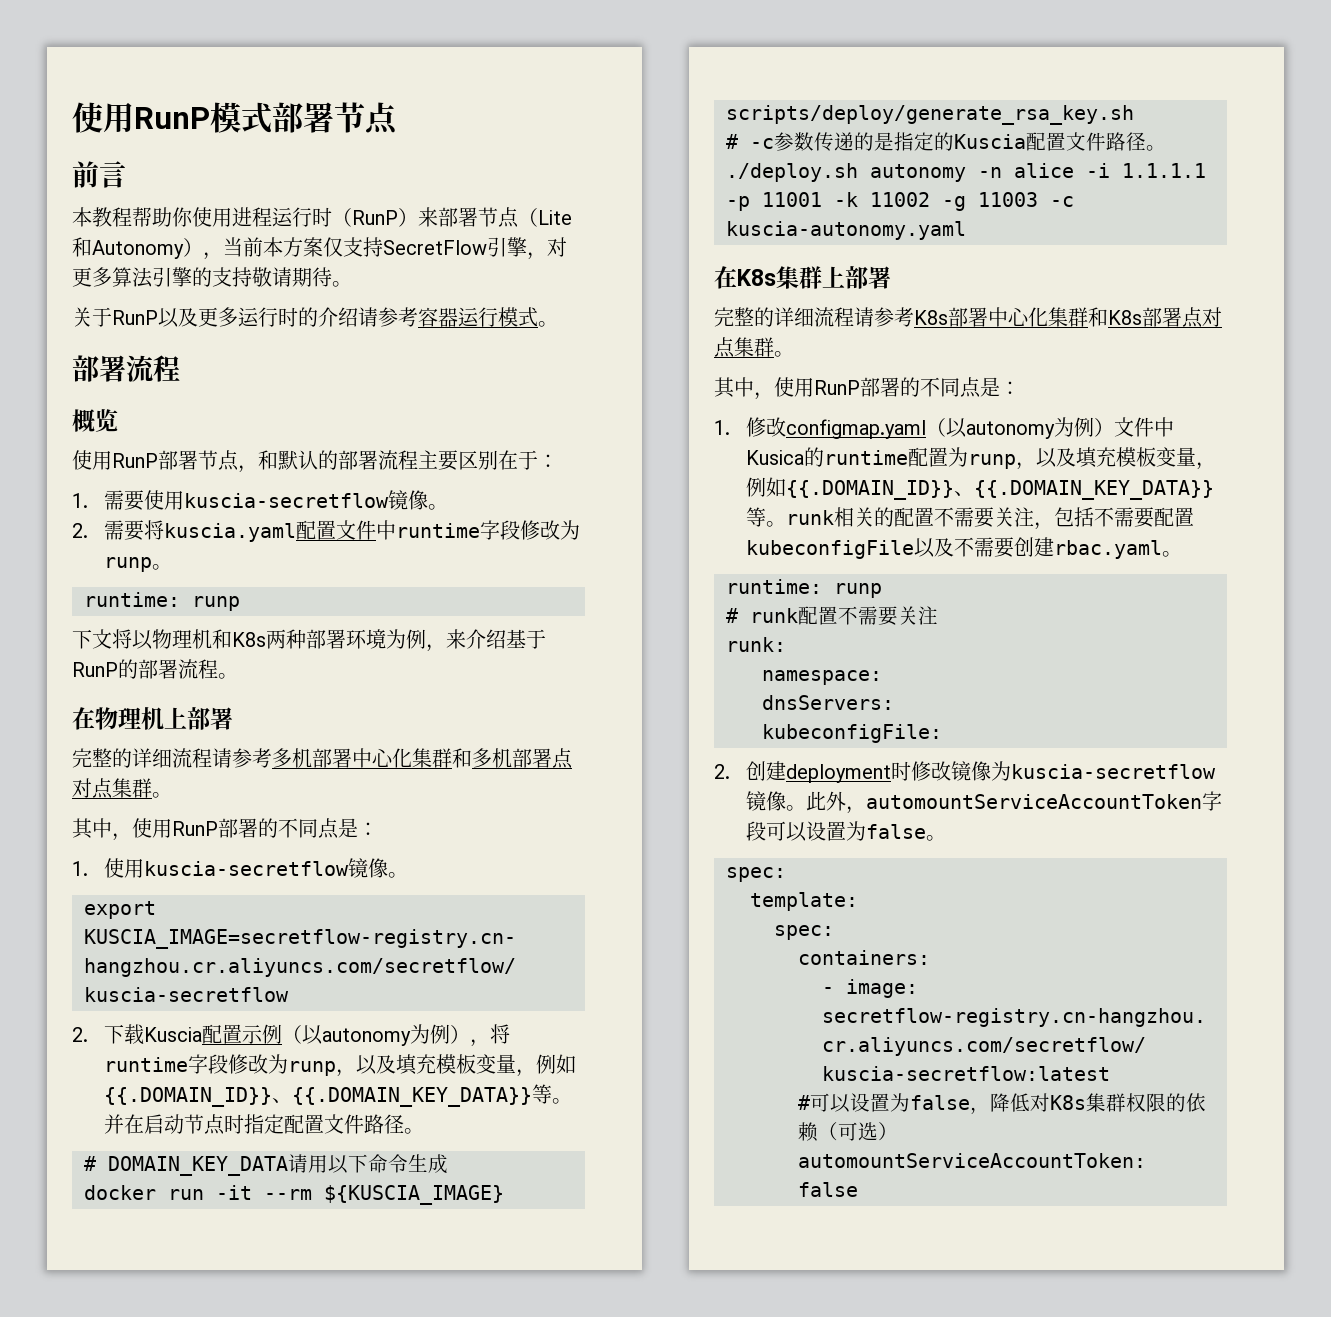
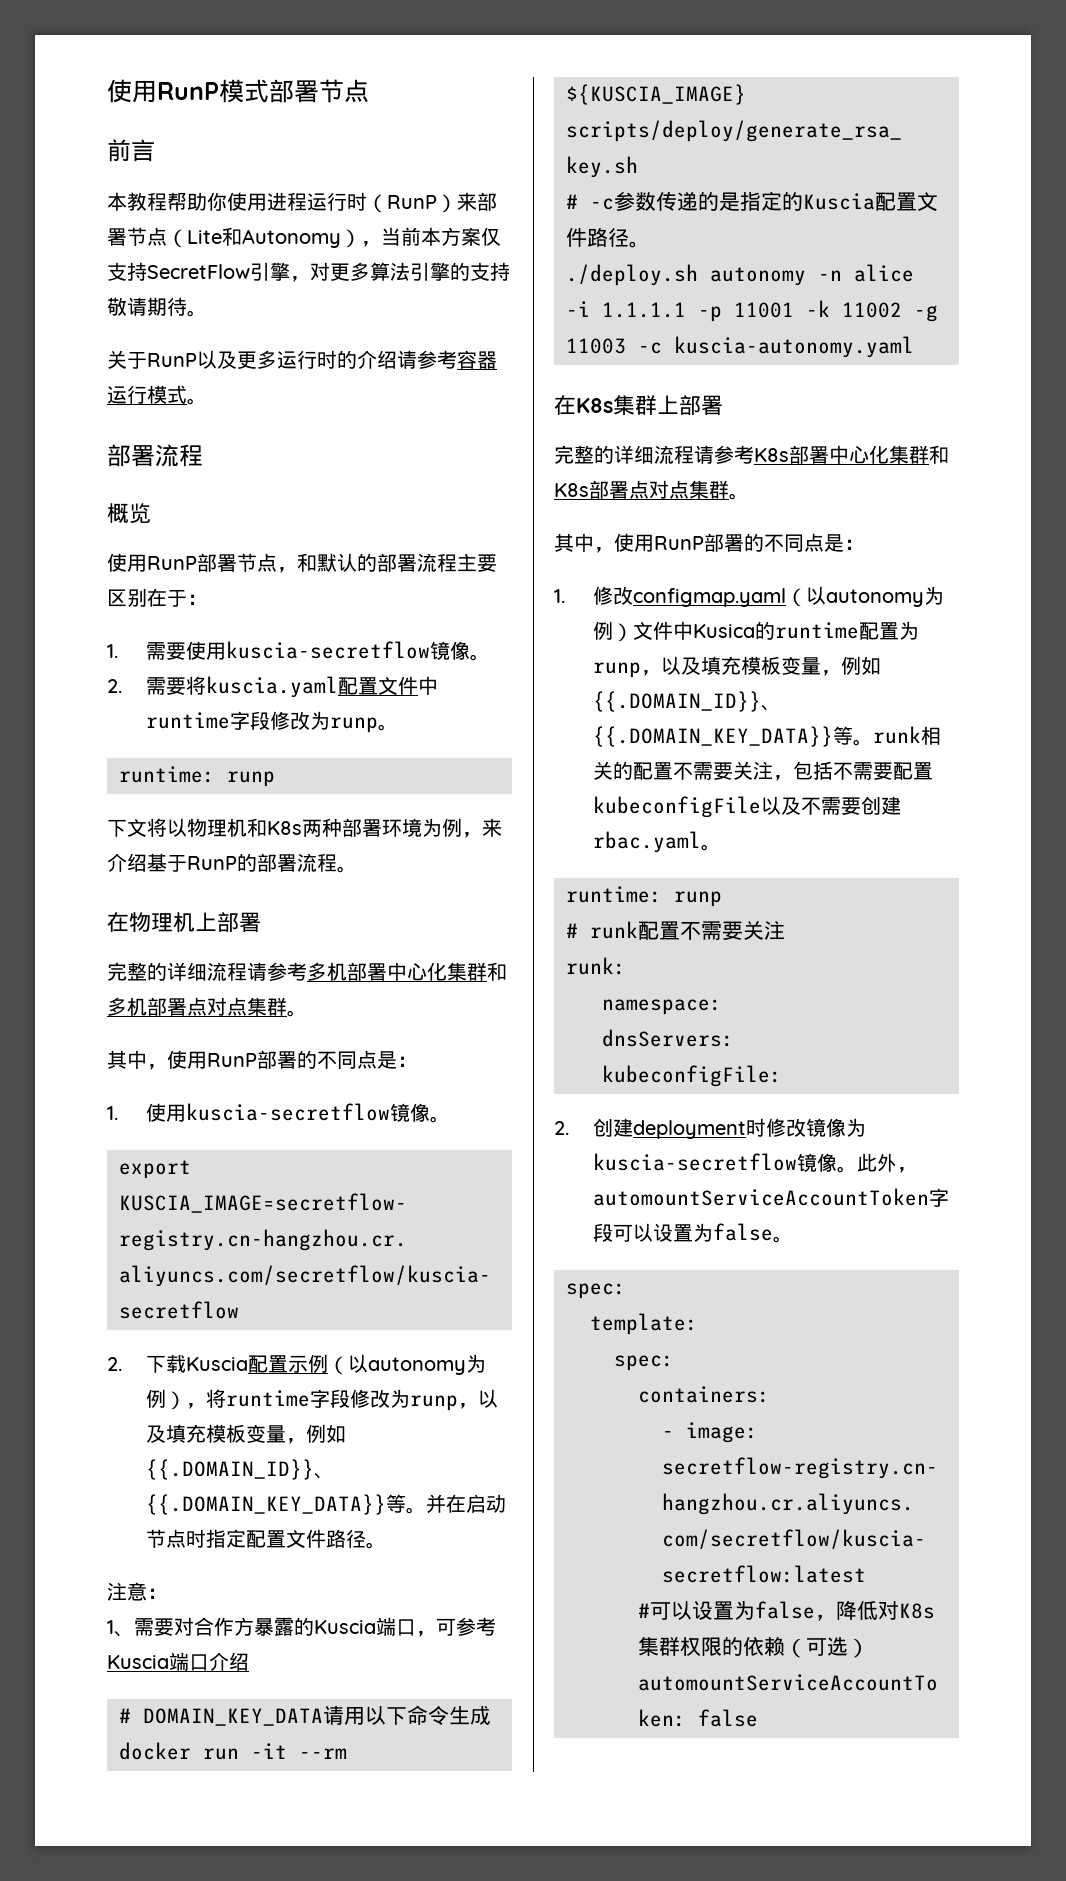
+ 注意：
+ 1、需要对合作方暴露的Kuscia端口，可参考Kuscia端口介绍

